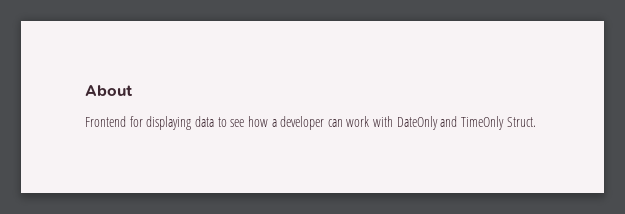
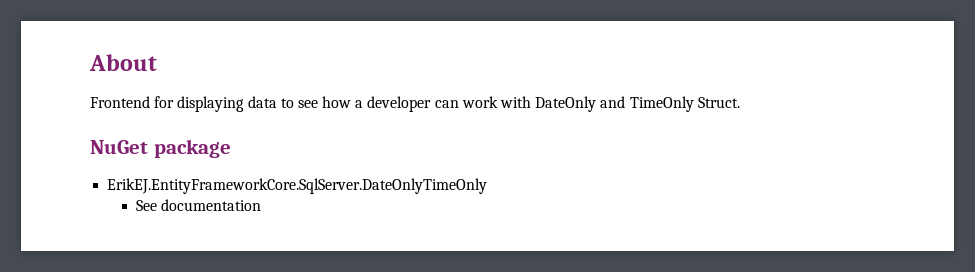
+ NuGet package
+ ErikEJ.EntityFrameworkCore.SqlServer.DateOnlyTimeOnly
+ See documentation

